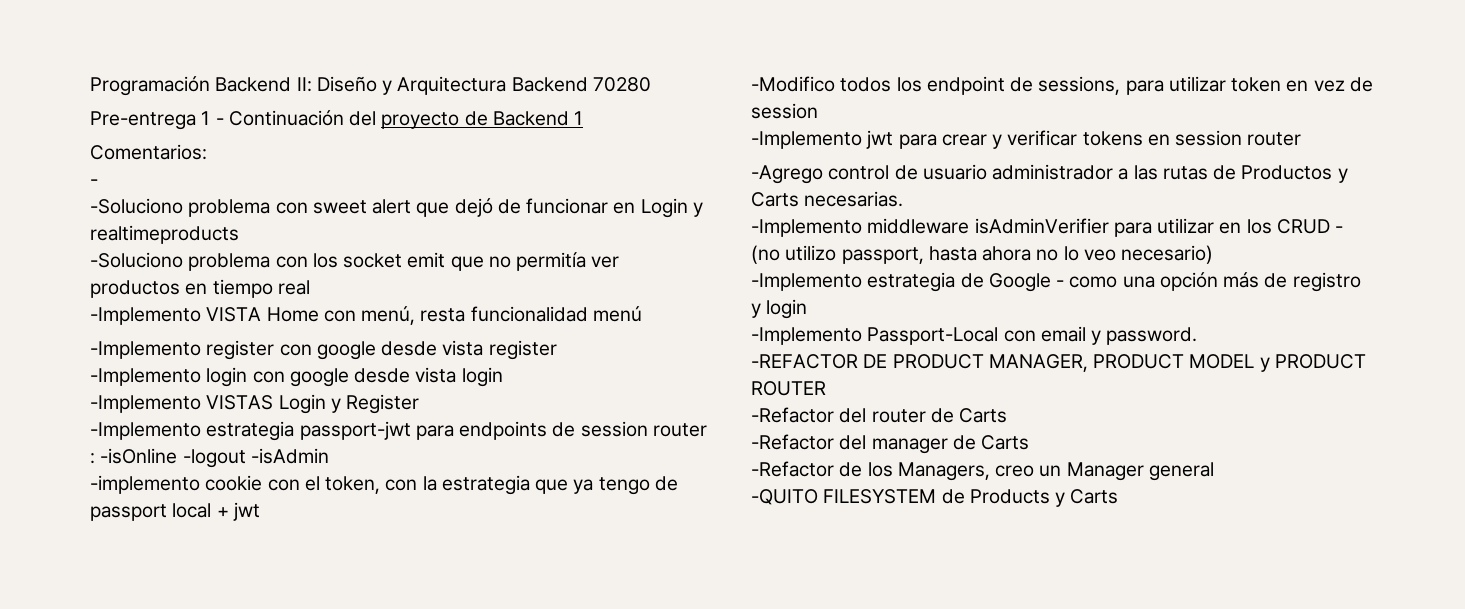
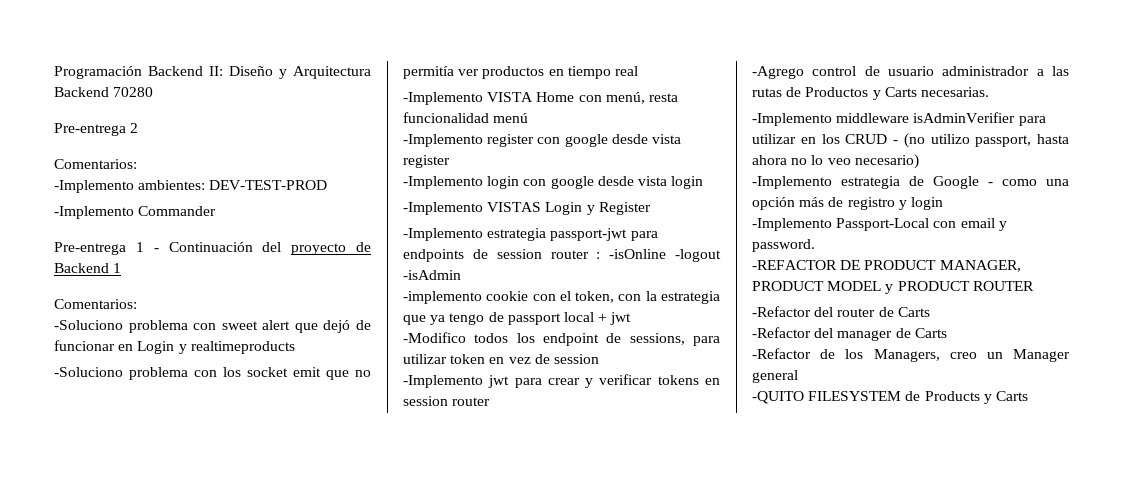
+ Pre-entrega 2
+ Comentarios:
+ -Implemento ambientes: DEV-TEST-PROD
+ -Implemento Commander
  Pre-entrega 1 - Continuación del proyecto de Backend 1
  Comentarios:
- -

